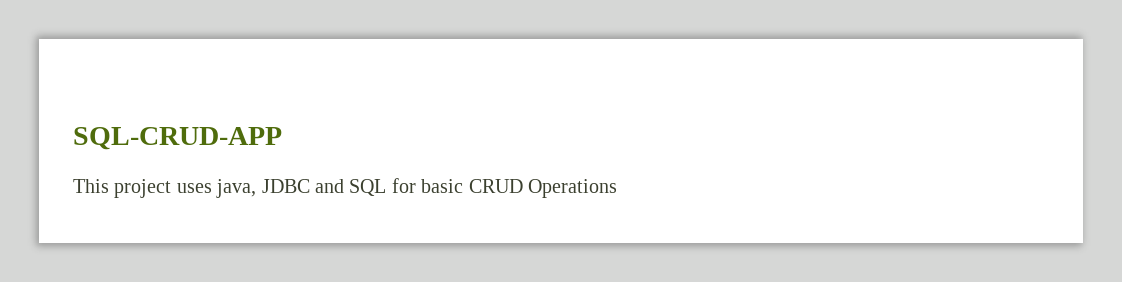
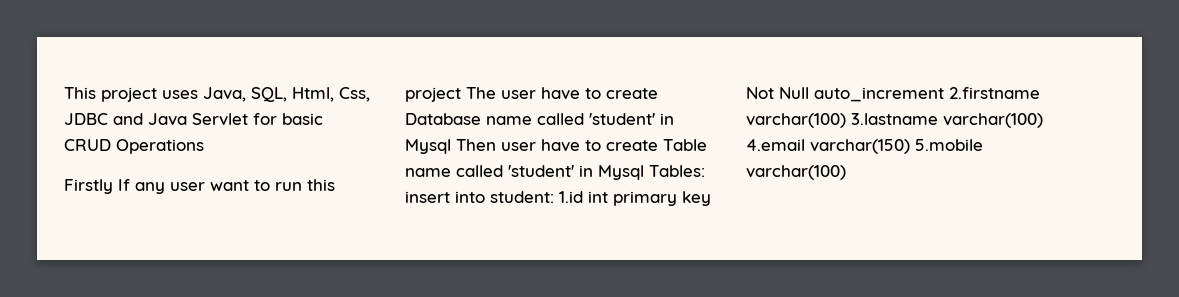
- SQL-CRUD-APP
- This project uses java, JDBC and SQL for basic CRUD Operations
+ This project uses Java, SQL, Html, Css, JDBC and Java Servlet for basic CRUD Operations
+ Firstly If any user want to run this project The user have to create Database name called 'student' in Mysql Then user have to create Table name called 'student' in Mysql Tables: insert into student: 1.id int primary key Not Null auto_increment 2.firstname varchar(100) 3.lastname varchar(100) 4.email varchar(150) 5.mobile varchar(100)

